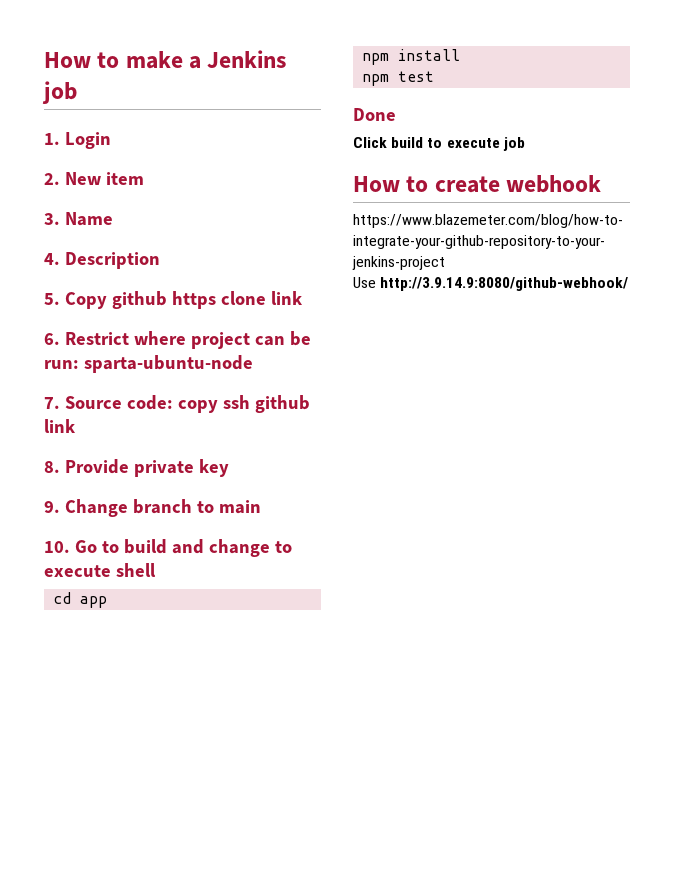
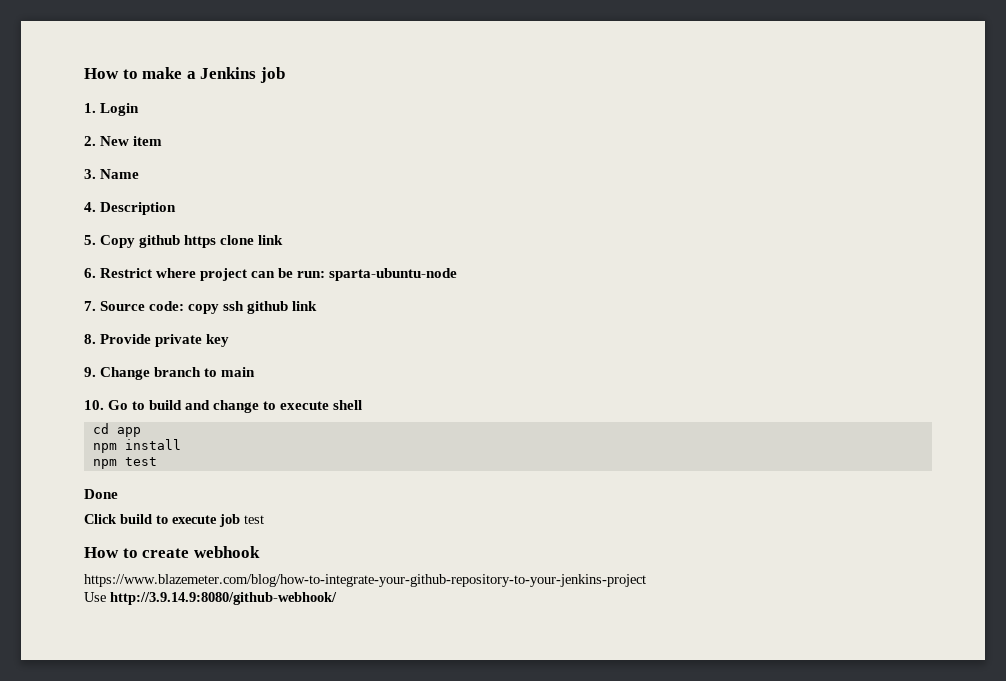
- Click build to execute job
+ Click build to execute job test

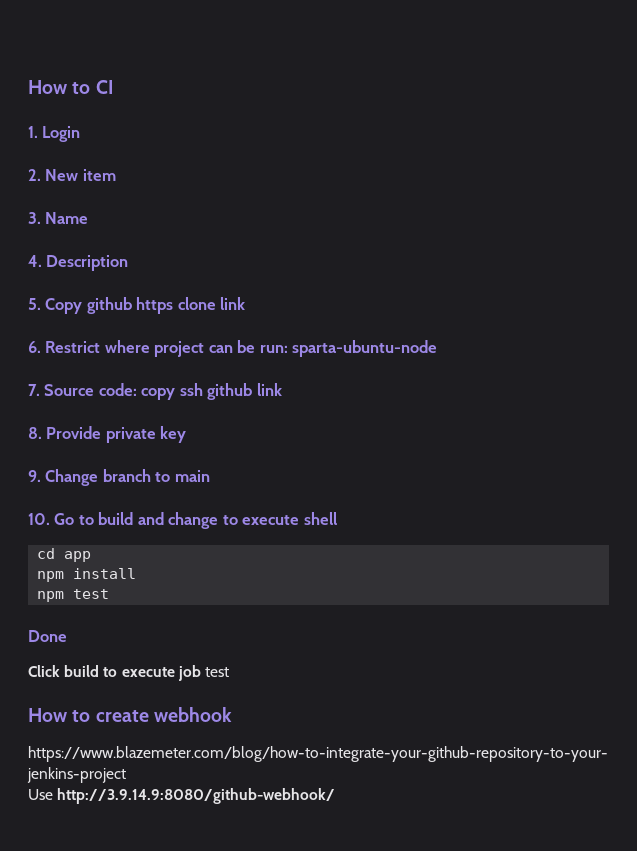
- How to make a Jenkins job
+ How to CI

